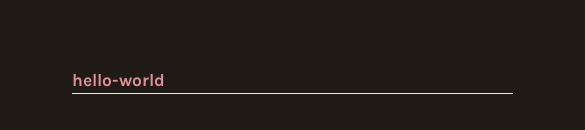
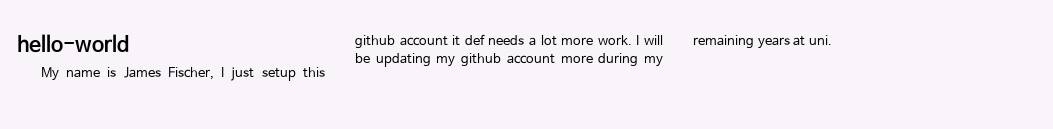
+ My name is James Fischer, I just setup this github account it def needs a lot more work. I will be updating my github account more during my remaining years at uni.

